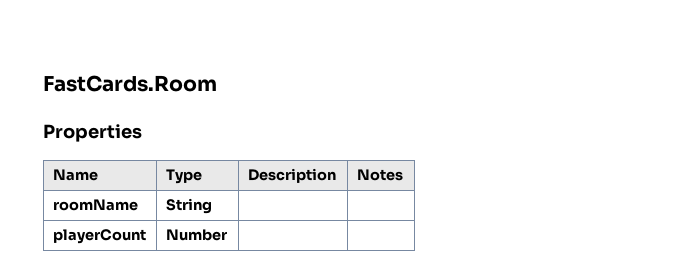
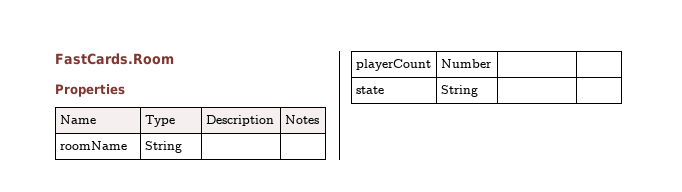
+ state | String | |

